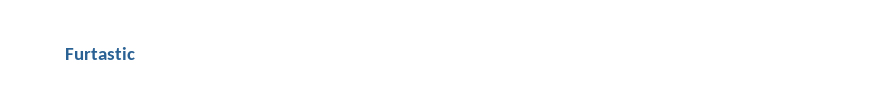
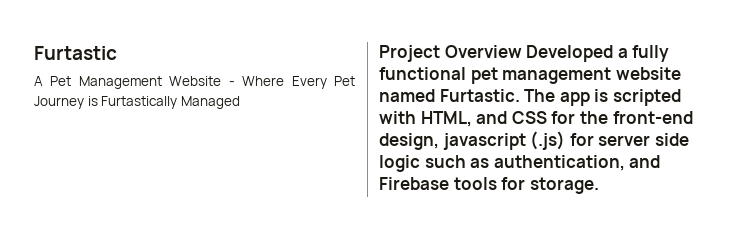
+ A Pet Management Website - Where Every Pet Journey is Furtastically Managed
+ Project Overview Developed a fully functional pet management website named Furtastic. The app is scripted with HTML, and CSS for the front-end design, javascript (.js) for server side logic such as authentication, and Firebase tools for storage.

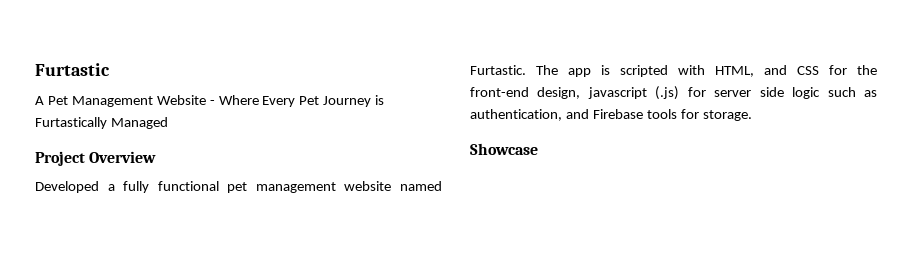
- Project Overview Developed a fully functional pet management website named Furtastic.
+ Project Overview
+ Developed a fully functional pet management website named Furtastic.
+ Showcase

